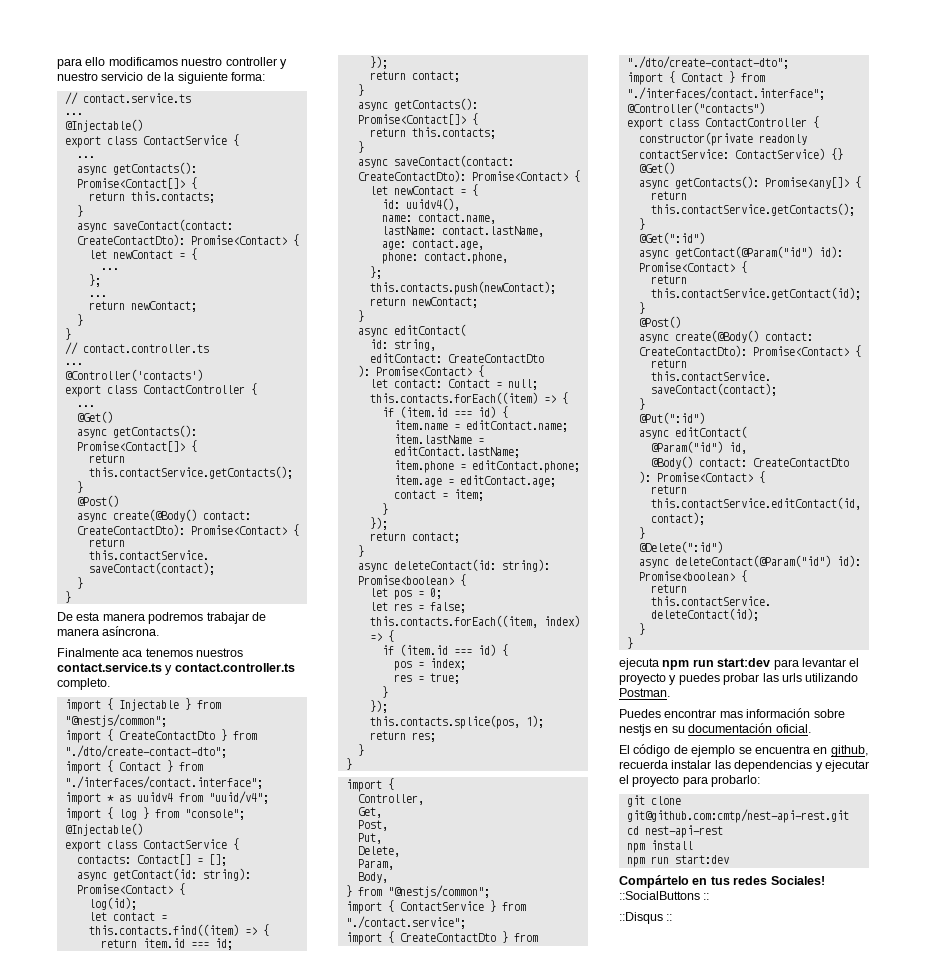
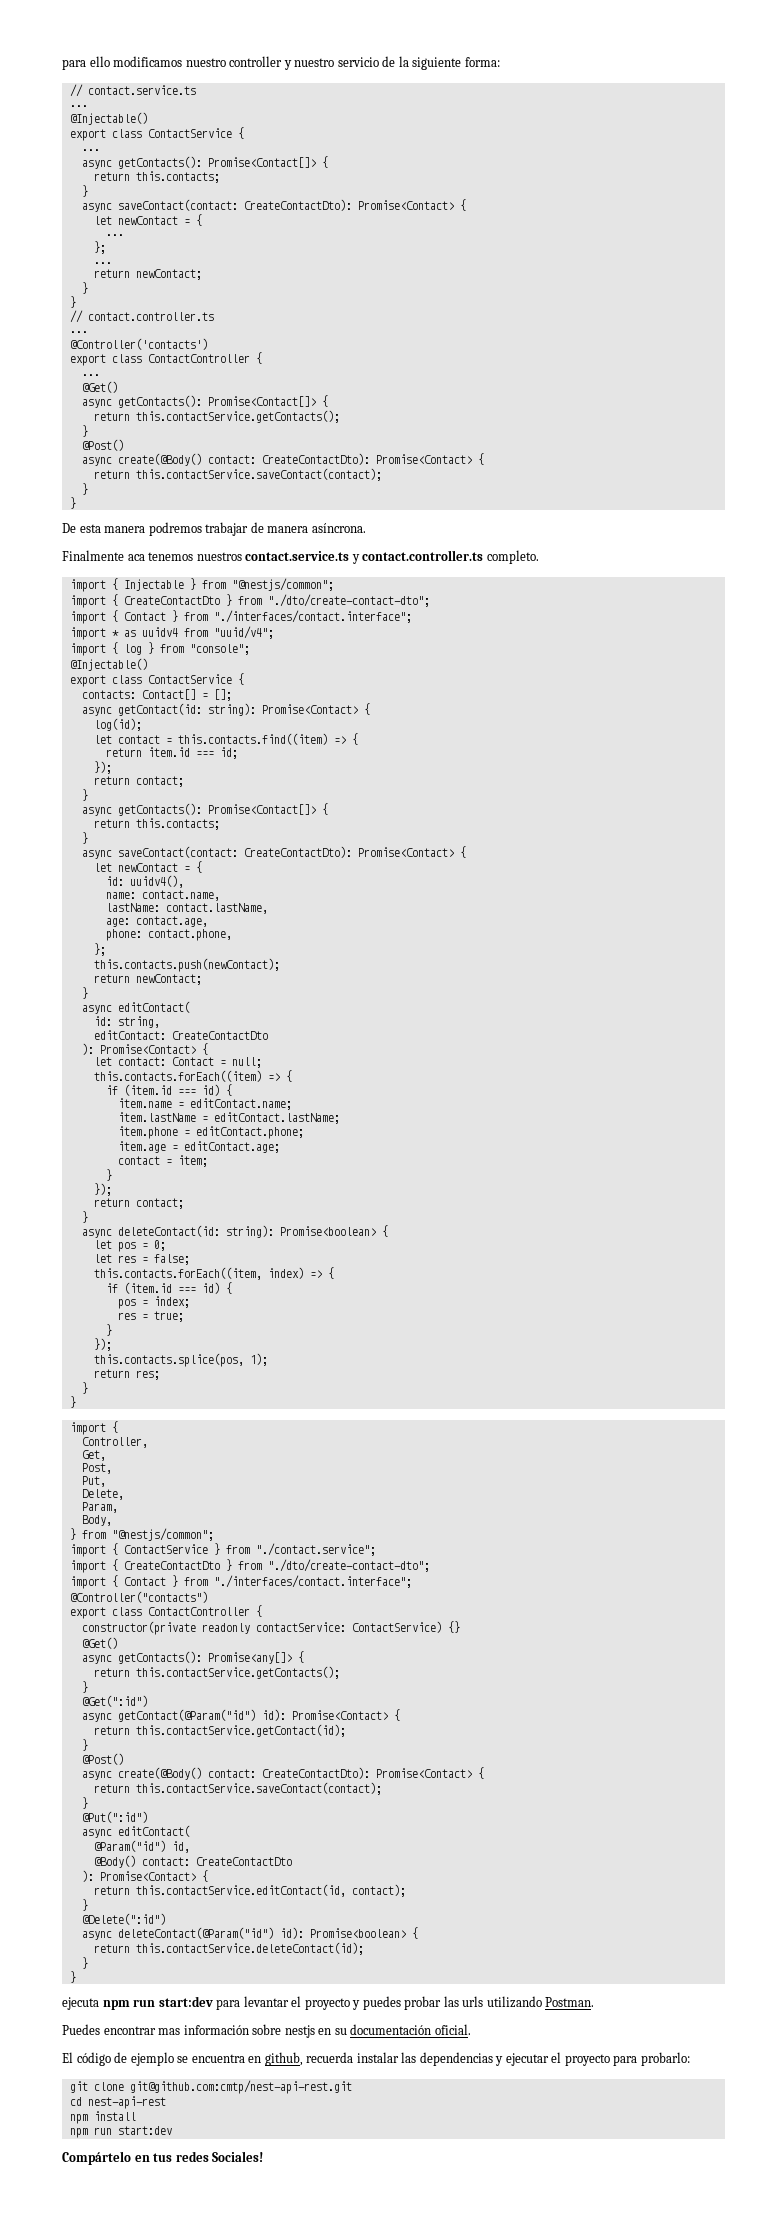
- Compártelo en tus redes Sociales! ::SocialButtons ::
- ::Disqus ::
+ Compártelo en tus redes Sociales!

